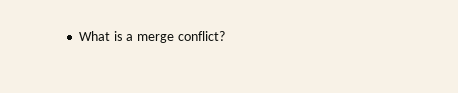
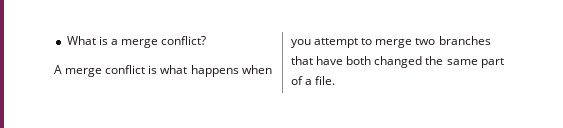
+ A merge conflict is what happens when you attempt to merge two branches that have both changed the same part of a file.

